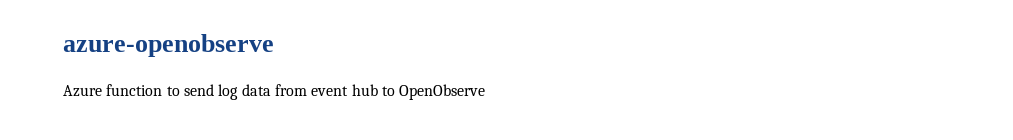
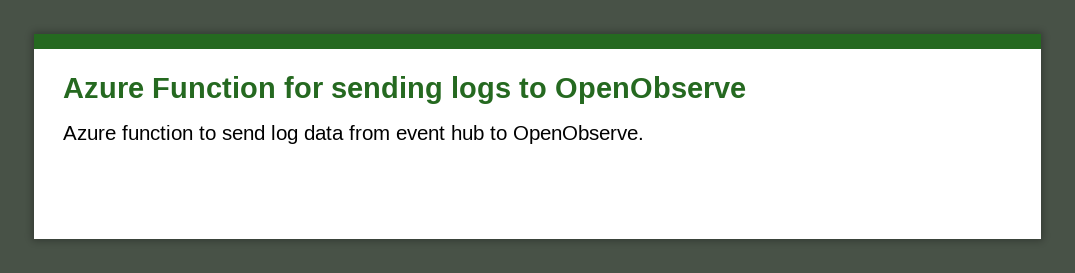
- azure-openobserve
+ Azure Function for sending logs to OpenObserve
- Azure function to send log data from event hub to OpenObserve
+ Azure function to send log data from event hub to OpenObserve.

